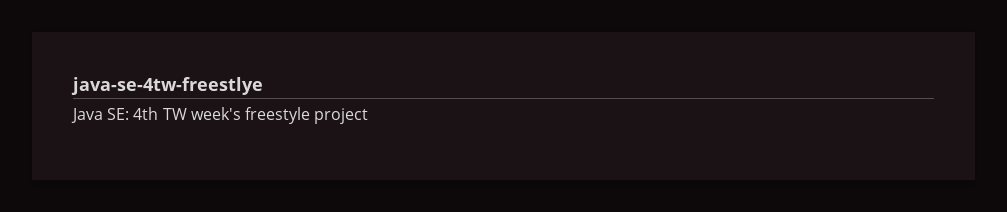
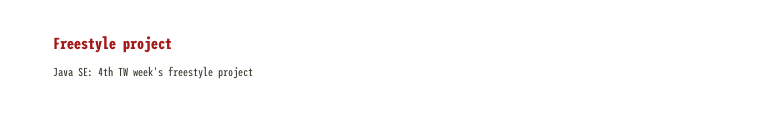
- java-se-4tw-freestlye
+ Freestyle project

